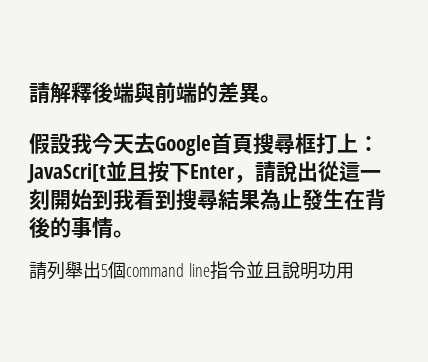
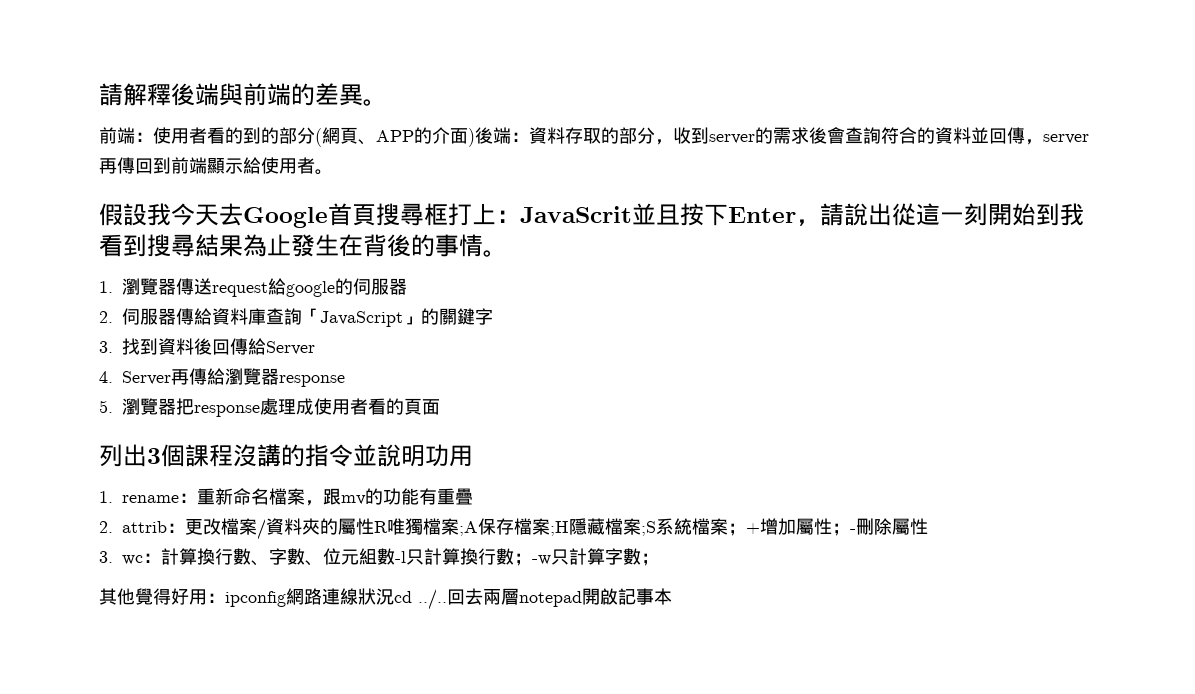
+ 前端：使用者看的到的部分(網頁、APP的介面)後端：資料存取的部分，收到server的需求後會查詢符合的資料並回傳，server再傳回到前端顯示給使用者。
- 假設我今天去Google首頁搜尋框打上：JavaScri[t並且按下Enter，請說出從這一刻開始到我看到搜尋結果為止發生在背後的事情。
+ 假設我今天去Google首頁搜尋框打上：JavaScrit並且按下Enter，請說出從這一刻開始到我看到搜尋結果為止發生在背後的事情。
- 請列舉出5個command line指令並且說明功用
+ 1.瀏覽器傳送request給google的伺服器
+ 2.伺服器傳給資料庫查詢「JavaScript」的關鍵字
+ 3.找到資料後回傳給Server
+ 4. Server再傳給瀏覽器response
+ 5.瀏覽器把response處理成使用者看的頁面
+ 列出3個課程沒講的指令並說明功用
+ 1. rename：重新命名檔案，跟mv的功能有重疊
+ 2. attrib：更改檔案/資料夾的屬性R唯獨檔案;A保存檔案;H隱藏檔案;S系統檔案；+增加屬性；-刪除屬性
+ 3. wc：計算換行數、字數、位元組數-l只計算換行數；-w只計算字數；
+ 其他覺得好用：ipconfig網路連線狀況cd ../..回去兩層notepad開啟記事本

